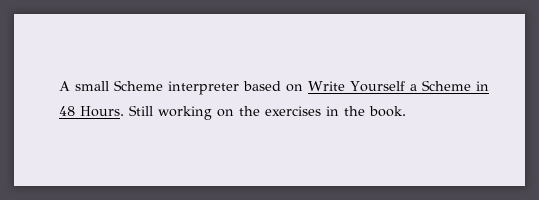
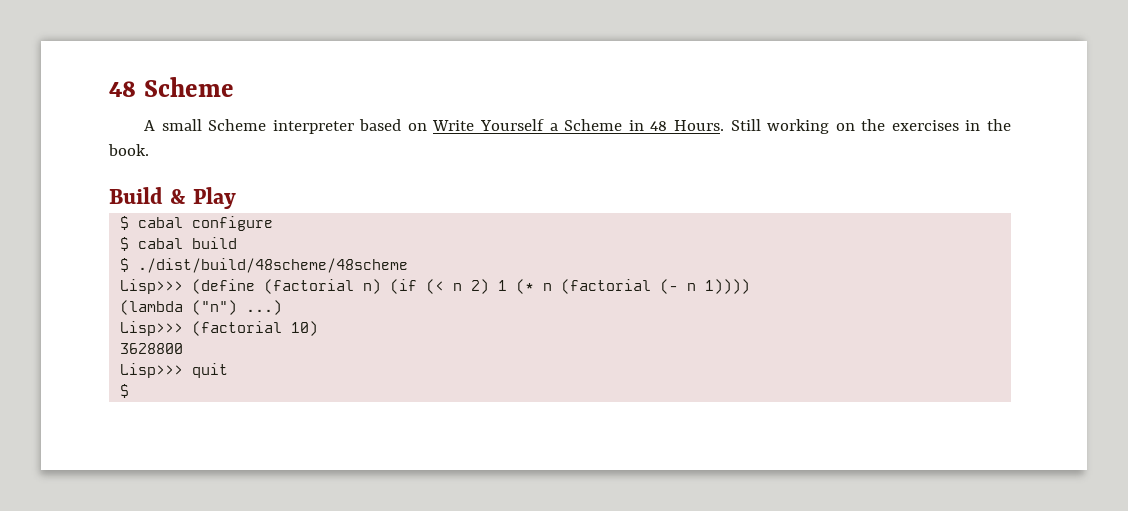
+ 48 Scheme
+ Build & Play
+ $ cabal configure
+ $ cabal build
+ $ ./dist/build/48scheme/48scheme
+ Lisp>>> (define (factorial n) (if (< n 2) 1 (* n (factorial (- n 1))))
+ (lambda ("n") ...)
+ Lisp>>> (factorial 10)
+ 3628800
+ Lisp>>> quit
+ $

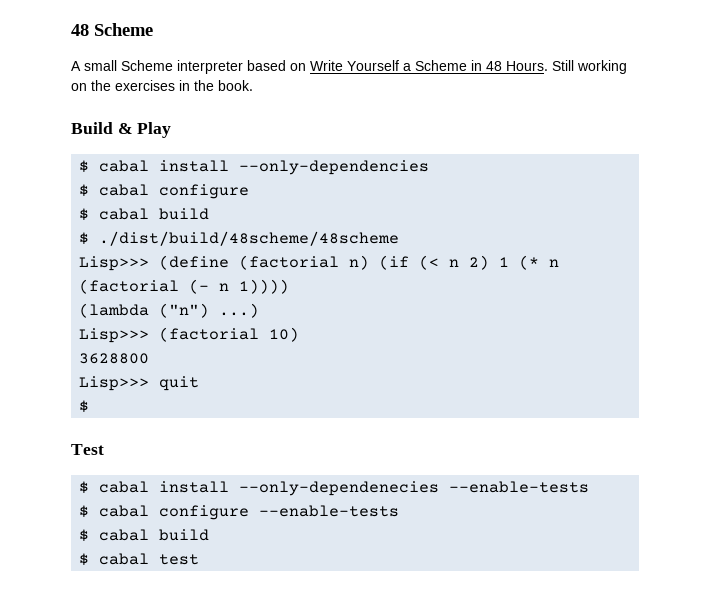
+ $ cabal install --only-dependencies
+ Test
+ $ cabal install --only-dependenecies --enable-tests
+ $ cabal configure --enable-tests
+ $ cabal build
+ $ cabal test

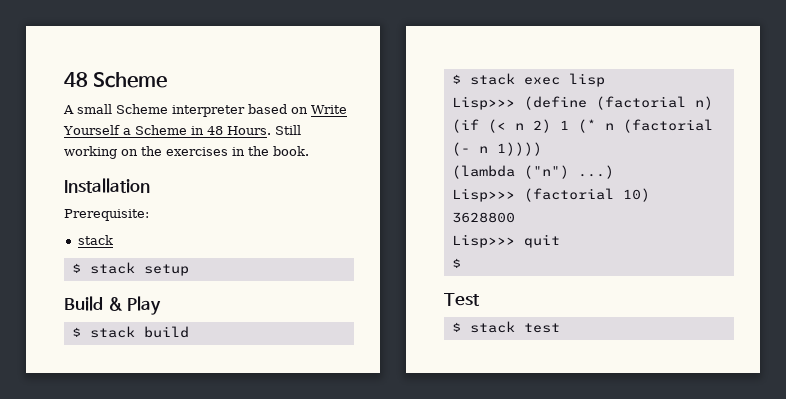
+ Installation
+ Prerequisite:
+ stack
+ $ stack setup
  Build & Play
- $ cabal install --only-dependencies
- $ cabal configure
- $ cabal build
- $ ./dist/build/48scheme/48scheme
+ $ stack build
+ $ stack exec lisp
- $ cabal install --only-dependenecies --enable-tests
- $ cabal configure --enable-tests
- $ cabal build
- $ cabal test
+ $ stack test

